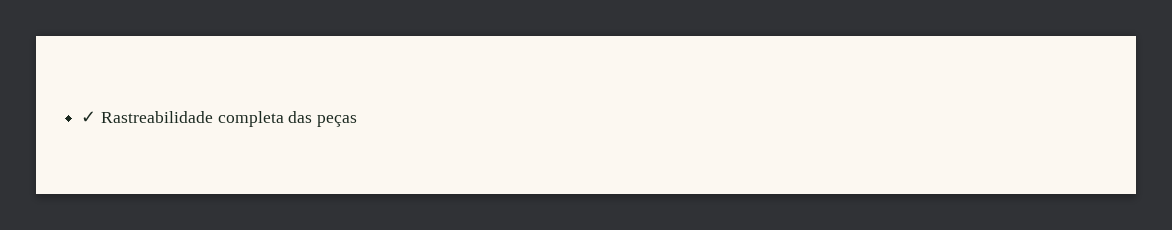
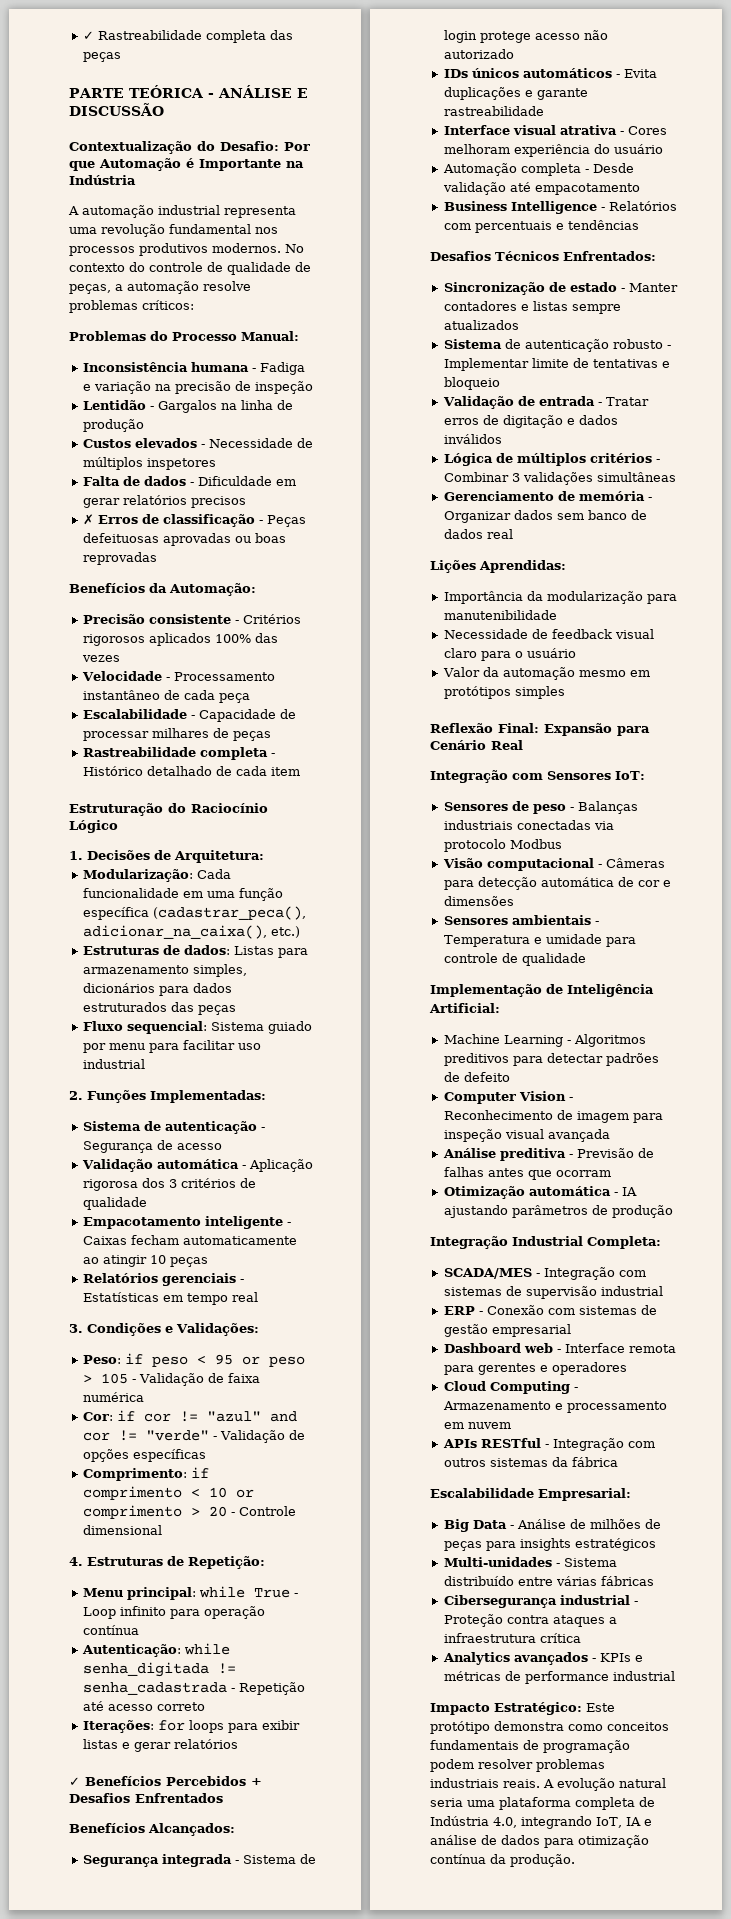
+ PARTE TEÓRICA - ANÁLISE E DISCUSSÃO
+ Contextualização do Desafio: Por que Automação é Importante na Indústria
+ A automação industrial representa uma revolução fundamental nos processos produtivos modernos. No contexto do controle de qualidade de peças, a automação resolve problemas críticos:
+ Problemas do Processo Manual:
+ Inconsistência humana - Fadiga e variação na precisão de inspeção
+ Lentidão - Gargalos na linha de produção
+ Custos elevados - Necessidade de múltiplos inspetores
+ Falta de dados - Dificuldade em gerar relatórios precisos
+ ✗ Erros de classificação - Peças defeituosas aprovadas ou boas reprovadas
+ Benefícios da Automação:
+ Precisão consistente - Critérios rigorosos aplicados 100% das vezes
+ Velocidade - Processamento instantâneo de cada peça
+ Escalabilidade - Capacidade de processar milhares de peças
+ Rastreabilidade completa - Histórico detalhado de cada item
+ Estruturação do Raciocínio Lógico
+ 1. Decisões de Arquitetura:
+ Modularização: Cada funcionalidade em uma função específica (cadastrar_peca(), adicionar_na_caixa(), etc.)
+ Estruturas de dados: Listas para armazenamento simples, dicionários para dados estruturados das peças
+ Fluxo sequencial: Sistema guiado por menu para facilitar uso industrial
+ 2. Funções Implementadas:
+ Sistema de autenticação - Segurança de acesso
+ Validação automática - Aplicação rigorosa dos 3 critérios de qualidade
+ Empacotamento inteligente - Caixas fecham automaticamente ao atingir 10 peças
+ Relatórios gerenciais - Estatísticas em tempo real
+ 3. Condições e Validações:
+ Peso: if peso < 95 or peso > 105 - Validação de faixa numérica
+ Cor: if cor != "azul" and cor != "verde" - Validação de opções específicas
+ Comprimento: if comprimento < 10 or comprimento > 20 - Controle dimensional
+ 4. Estruturas de Repetição:
+ Menu principal: while True - Loop infinito para operação contínua
+ Autenticação: while senha_digitada != senha_cadastrada - Repetição até acesso correto
+ Iterações: for loops para exibir listas e gerar relatórios
+ ✓ Benefícios Percebidos + Desafios Enfrentados
+ Benefícios Alcançados:
+ Segurança integrada - Sistema de login protege acesso não autorizado
+ IDs únicos automáticos - Evita duplicações e garante rastreabilidade
+ Interface visual atrativa - Cores melhoram experiência do usuário
+ Automação completa - Desde validação até empacotamento
+ Business Intelligence - Relatórios com percentuais e tendências
+ Desafios Técnicos Enfrentados:
+ Sincronização de estado - Manter contadores e listas sempre atualizados
+ Sistema de autenticação robusto - Implementar limite de tentativas e bloqueio
+ Validação de entrada - Tratar erros de digitação e dados inválidos
+ Lógica de múltiplos critérios - Combinar 3 validações simultâneas
+ Gerenciamento de memória - Organizar dados sem banco de dados real
+ Lições Aprendidas:
+ Importância da modularização para manutenibilidade
+ Necessidade de feedback visual claro para o usuário
+ Valor da automação mesmo em protótipos simples
+ Reflexão Final: Expansão para Cenário Real
+ Integração com Sensores IoT:
+ Sensores de peso - Balanças industriais conectadas via protocolo Modbus
+ Visão computacional - Câmeras para detecção automática de cor e dimensões
+ Sensores ambientais - Temperatura e umidade para controle de qualidade
+ Implementação de Inteligência Artificial:
+ Machine Learning - Algoritmos preditivos para detectar padrões de defeito
+ Computer Vision - Reconhecimento de imagem para inspeção visual avançada
+ Análise preditiva - Previsão de falhas antes que ocorram
+ Otimização automática - IA ajustando parâmetros de produção
+ Integração Industrial Completa:
+ SCADA/MES - Integração com sistemas de supervisão industrial
+ ERP - Conexão com sistemas de gestão empresarial
+ Dashboard web - Interface remota para gerentes e operadores
+ Cloud Computing - Armazenamento e processamento em nuvem
+ APIs RESTful - Integração com outros sistemas da fábrica
+ Escalabilidade Empresarial:
+ Big Data - Análise de milhões de peças para insights estratégicos
+ Multi-unidades - Sistema distribuído entre várias fábricas
+ Cibersegurança industrial - Proteção contra ataques a infraestrutura crítica
+ Analytics avançados - KPIs e métricas de performance industrial
+ Impacto Estratégico: Este protótipo demonstra como conceitos fundamentais de programação podem resolver problemas industriais reais. A evolução natural seria uma plataforma completa de Indústria 4.0, integrando IoT, IA e análise de dados para otimização contínua da produção.

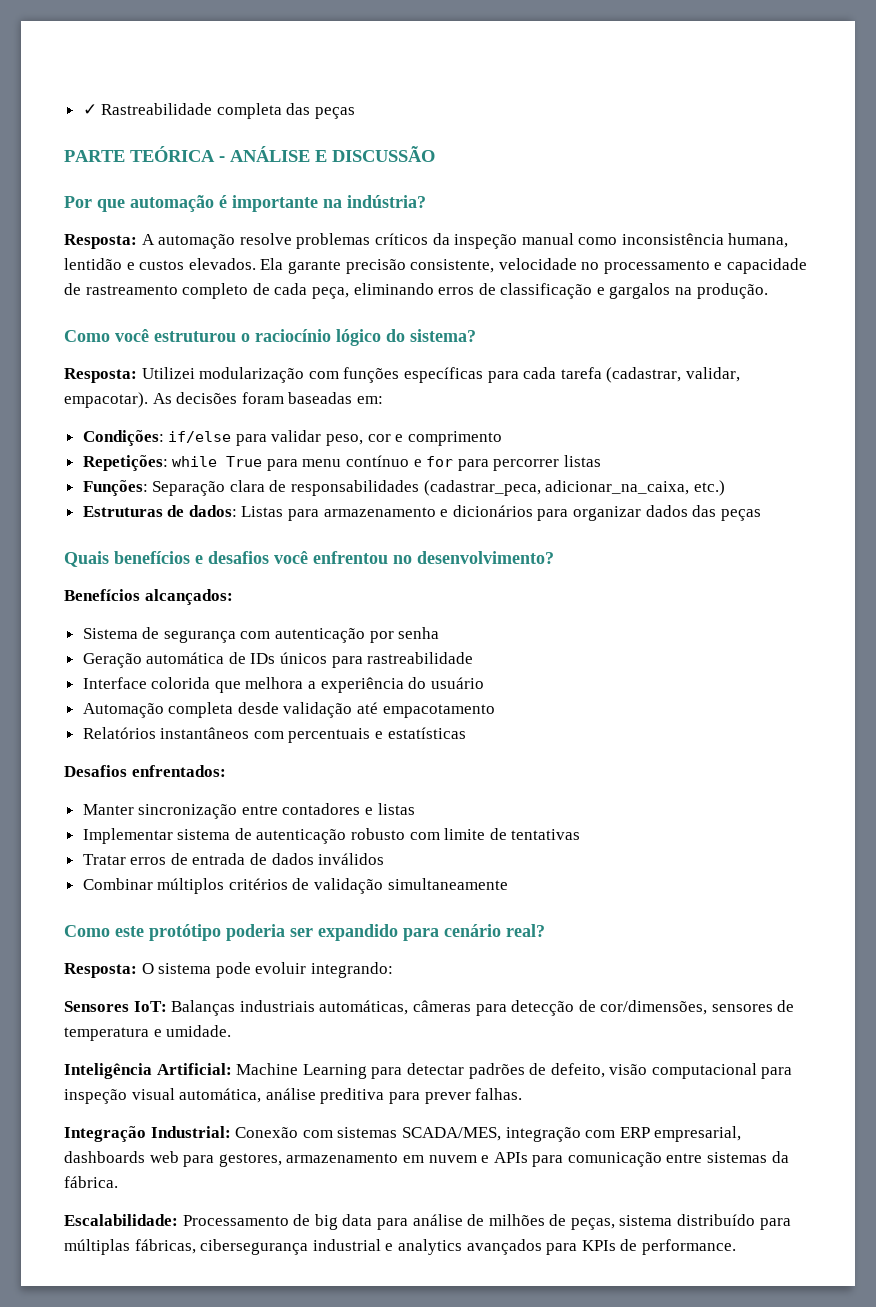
- Contextualização do Desafio: Por que Automação é Importante na Indústria
- A automação industrial representa uma revolução fundamental nos processos produtivos modernos. No contexto do controle de qualidade de peças, a automação resolve problemas críticos:
- Problemas do Processo Manual:
- Inconsistência humana - Fadiga e variação na precisão de inspeção
- Lentidão - Gargalos na linha de produção
- Custos elevados - Necessidade de múltiplos inspetores
- Falta de dados - Dificuldade em gerar relatórios precisos
- ✗ Erros de classificação - Peças defeituosas aprovadas ou boas reprovadas
- Benefícios da Automação:
- Precisão consistente - Critérios rigorosos aplicados 100% das vezes
- Velocidade - Processamento instantâneo de cada peça
- Escalabilidade - Capacidade de processar milhares de peças
- Rastreabilidade completa - Histórico detalhado de cada item
- Estruturação do Raciocínio Lógico
- 1. Decisões de Arquitetura:
- Modularização: Cada funcionalidade em uma função específica (cadastrar_peca(), adicionar_na_caixa(), etc.)
+ Por que automação é importante na indústria?
+ Resposta: A automação resolve problemas críticos da inspeção manual como inconsistência humana, lentidão e custos elevados. Ela garante precisão consistente, velocidade no processamento e capacidade de rastreamento completo de cada peça, eliminando erros de classificação e gargalos na produção.
+ Como você estruturou o raciocínio lógico do sistema?
+ Resposta: Utilizei modularização com funções específicas para cada tarefa (cadastrar, validar, empacotar). As decisões foram baseadas em:
+ Condições: if/else para validar peso, cor e comprimento
+ Repetições: while True para menu contínuo e for para percorrer listas
+ Funções: Separação clara de responsabilidades (cadastrar_peca, adicionar_na_caixa, etc.)
- Estruturas de dados: Listas para armazenamento simples, dicionários para dados estruturados das peças
- Fluxo sequencial: Sistema guiado por menu para facilitar uso industrial
- 2. Funções Implementadas:
- Sistema de autenticação - Segurança de acesso
- Validação automática - Aplicação rigorosa dos 3 critérios de qualidade
- Empacotamento inteligente - Caixas fecham automaticamente ao atingir 10 peças
- Relatórios gerenciais - Estatísticas em tempo real
- 3. Condições e Validações:
- Peso: if peso < 95 or peso > 105 - Validação de faixa numérica
- Cor: if cor != "azul" and cor != "verde" - Validação de opções específicas
- Comprimento: if comprimento < 10 or comprimento > 20 - Controle dimensional
- 4. Estruturas de Repetição:
- Menu principal: while True - Loop infinito para operação contínua
- Autenticação: while senha_digitada != senha_cadastrada - Repetição até acesso correto
- Iterações: for loops para exibir listas e gerar relatórios
- ✓ Benefícios Percebidos + Desafios Enfrentados
- Benefícios Alcançados:
- Segurança integrada - Sistema de login protege acesso não autorizado
- IDs únicos automáticos - Evita duplicações e garante rastreabilidade
- Interface visual atrativa - Cores melhoram experiência do usuário
+ Estruturas de dados: Listas para armazenamento e dicionários para organizar dados das peças
+ Quais benefícios e desafios você enfrentou no desenvolvimento?
+ Benefícios alcançados:
+ Sistema de segurança com autenticação por senha
+ Geração automática de IDs únicos para rastreabilidade
+ Interface colorida que melhora a experiência do usuário
- Automação completa - Desde validação até empacotamento
+ Automação completa desde validação até empacotamento
- Business Intelligence - Relatórios com percentuais e tendências
- Desafios Técnicos Enfrentados:
- Sincronização de estado - Manter contadores e listas sempre atualizados
- Sistema de autenticação robusto - Implementar limite de tentativas e bloqueio
- Validação de entrada - Tratar erros de digitação e dados inválidos
+ Relatórios instantâneos com percentuais e estatísticas
+ Desafios enfrentados:
+ Manter sincronização entre contadores e listas
+ Implementar sistema de autenticação robusto com limite de tentativas
+ Tratar erros de entrada de dados inválidos
- Lógica de múltiplos critérios - Combinar 3 validações simultâneas
- Gerenciamento de memória - Organizar dados sem banco de dados real
- Lições Aprendidas:
- Importância da modularização para manutenibilidade
- Necessidade de feedback visual claro para o usuário
- Valor da automação mesmo em protótipos simples
- Reflexão Final: Expansão para Cenário Real
- Integração com Sensores IoT:
- Sensores de peso - Balanças industriais conectadas via protocolo Modbus
- Visão computacional - Câmeras para detecção automática de cor e dimensões
- Sensores ambientais - Temperatura e umidade para controle de qualidade
- Implementação de Inteligência Artificial:
- Machine Learning - Algoritmos preditivos para detectar padrões de defeito
- Computer Vision - Reconhecimento de imagem para inspeção visual avançada
- Análise preditiva - Previsão de falhas antes que ocorram
- Otimização automática - IA ajustando parâmetros de produção
- Integração Industrial Completa:
- SCADA/MES - Integração com sistemas de supervisão industrial
- ERP - Conexão com sistemas de gestão empresarial
- Dashboard web - Interface remota para gerentes e operadores
- Cloud Computing - Armazenamento e processamento em nuvem
- APIs RESTful - Integração com outros sistemas da fábrica
- Escalabilidade Empresarial:
- Big Data - Análise de milhões de peças para insights estratégicos
- Multi-unidades - Sistema distribuído entre várias fábricas
- Cibersegurança industrial - Proteção contra ataques a infraestrutura crítica
- Analytics avançados - KPIs e métricas de performance industrial
- Impacto Estratégico: Este protótipo demonstra como conceitos fundamentais de programação podem resolver problemas industriais reais. A evolução natural seria uma plataforma completa de Indústria 4.0, integrando IoT, IA e análise de dados para otimização contínua da produção.
+ Combinar múltiplos critérios de validação simultaneamente
+ Como este protótipo poderia ser expandido para cenário real?
+ Resposta: O sistema pode evoluir integrando:
+ Sensores IoT: Balanças industriais automáticas, câmeras para detecção de cor/dimensões, sensores de temperatura e umidade.
+ Inteligência Artificial: Machine Learning para detectar padrões de defeito, visão computacional para inspeção visual automática, análise preditiva para prever falhas.
+ Integração Industrial: Conexão com sistemas SCADA/MES, integração com ERP empresarial, dashboards web para gestores, armazenamento em nuvem e APIs para comunicação entre sistemas da fábrica.
+ Escalabilidade: Processamento de big data para análise de milhões de peças, sistema distribuído para múltiplas fábricas, cibersegurança industrial e analytics avançados para KPIs de performance.

